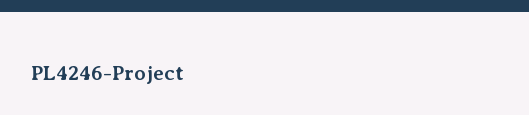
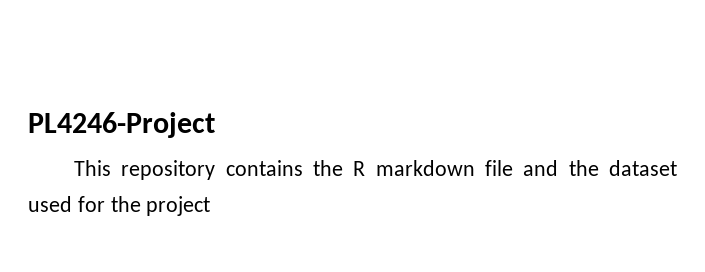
+ This repository contains the R markdown file and the dataset used for the project

